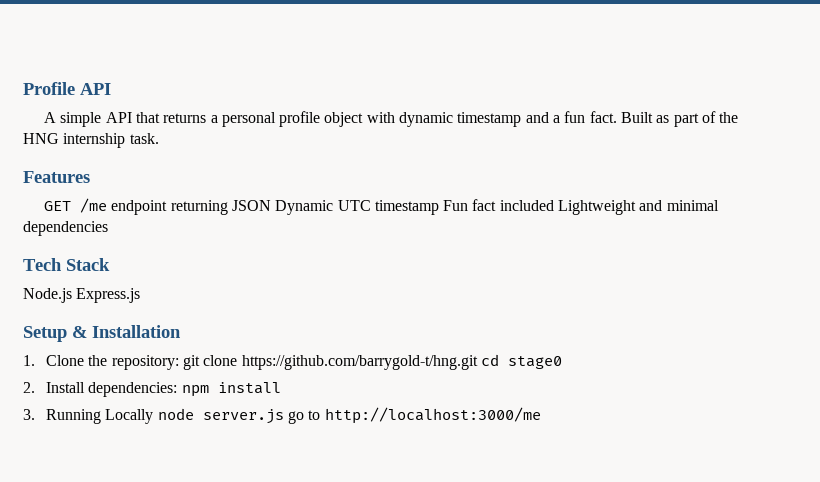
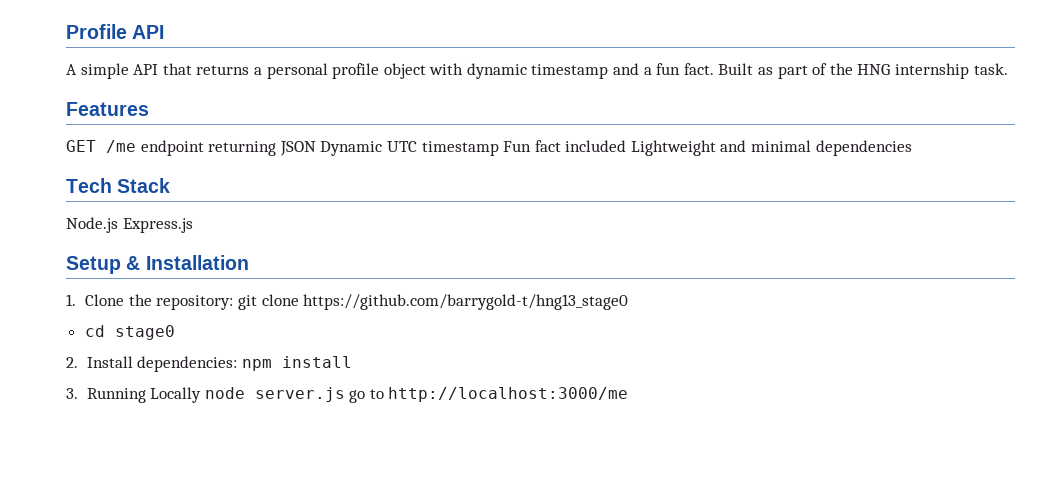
- 1. Clone the repository: git clone https://github.com/barrygold-t/hng.git cd stage0
+ 1. Clone the repository: git clone https://github.com/barrygold-t/hng13_stage0
+ cd stage0

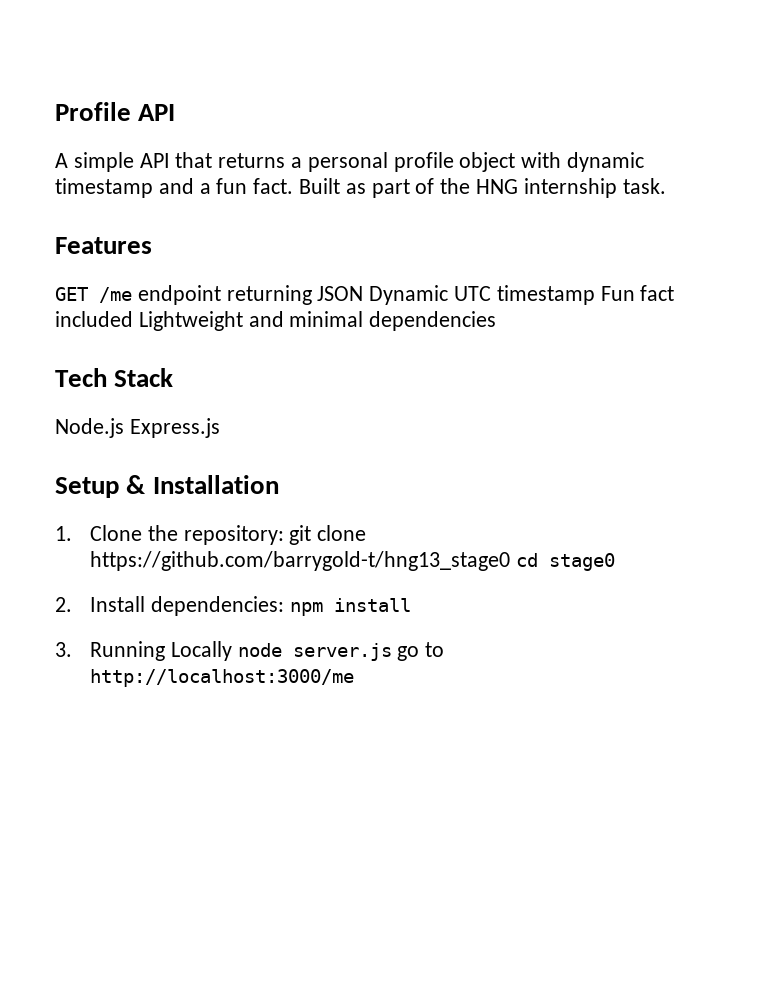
- 1. Clone the repository: git clone https://github.com/barrygold-t/hng13_stage0
- cd stage0
+ 1. Clone the repository: git clone https://github.com/barrygold-t/hng13_stage0 cd stage0

